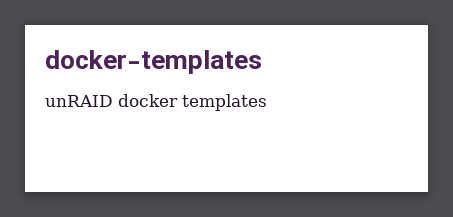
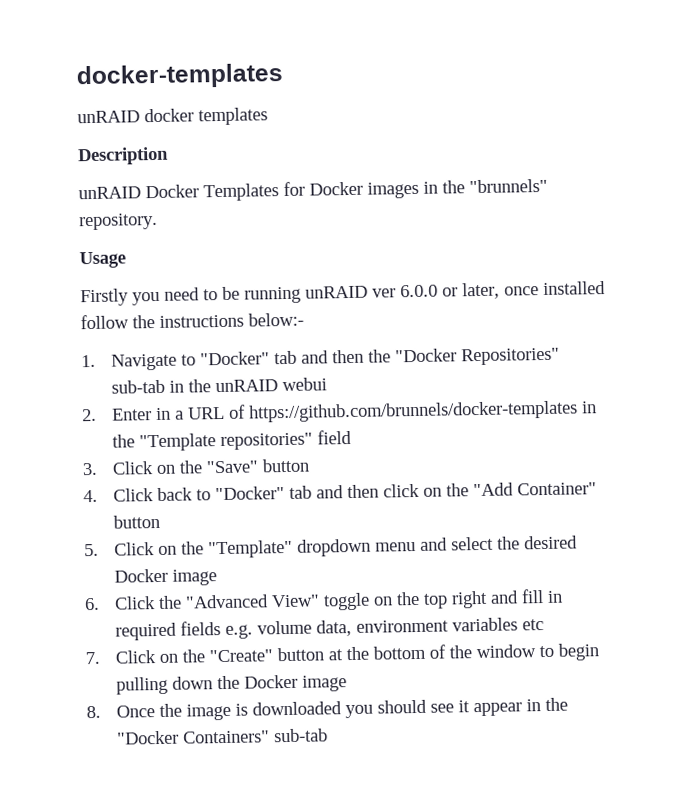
+ Description
+ unRAID Docker Templates for Docker images in the "brunnels" repository.
+ Usage
+ Firstly you need to be running unRAID ver 6.0.0 or later, once installed follow the instructions below:-
+ 1. Navigate to "Docker" tab and then the "Docker Repositories" sub-tab in the unRAID webui
+ 2. Enter in a URL of https://github.com/brunnels/docker-templates in the "Template repositories" field
+ 3. Click on the "Save" button
+ 4. Click back to "Docker" tab and then click on the "Add Container" button
+ 5. Click on the "Template" dropdown menu and select the desired Docker image
+ 6. Click the "Advanced View" toggle on the top right and fill in required fields e.g. volume data, environment variables etc
+ 7. Click on the "Create" button at the bottom of the window to begin pulling down the Docker image
+ 8. Once the image is downloaded you should see it appear in the "Docker Containers" sub-tab

